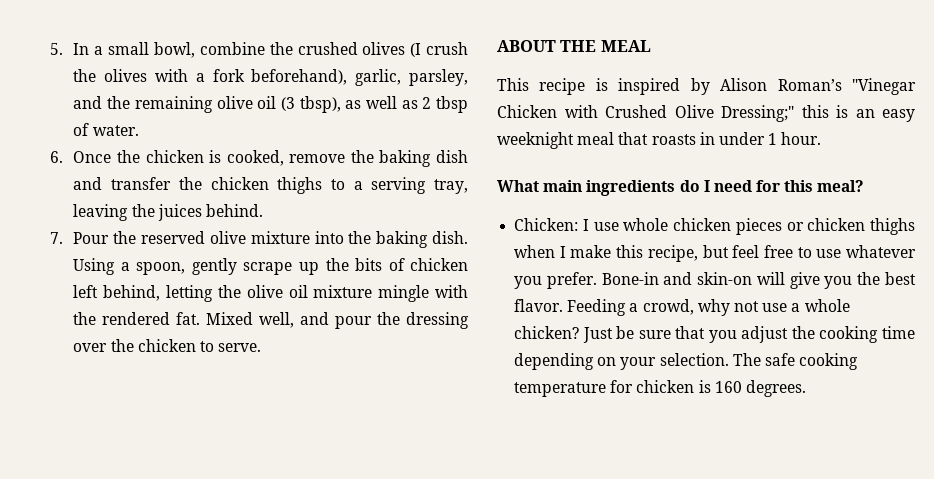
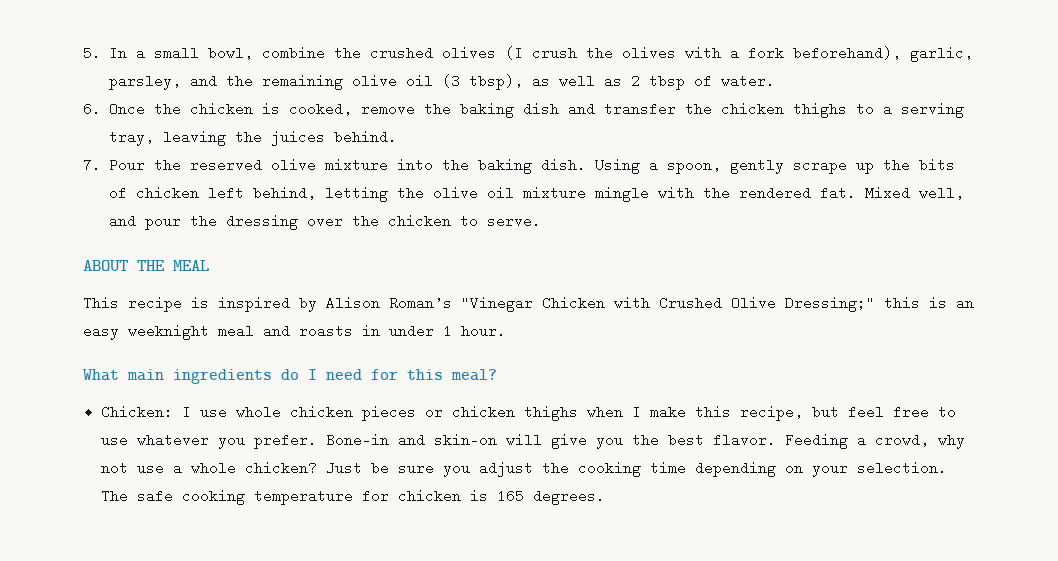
- This recipe is inspired by Alison Roman’s "Vinegar Chicken with Crushed Olive Dressing;" this is an easy weeknight meal that roasts in under 1 hour.
+ This recipe is inspired by Alison Roman’s "Vinegar Chicken with Crushed Olive Dressing;" this is an easy weeknight meal and roasts in under 1 hour.
- Just be sure that you adjust the cooking time depending on your selection.
+ Just be sure you adjust the cooking time depending on your selection.
- The safe cooking temperature for chicken is 160 degrees.
+ The safe cooking temperature for chicken is 165 degrees.

